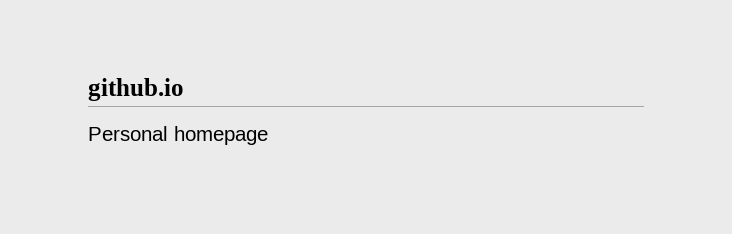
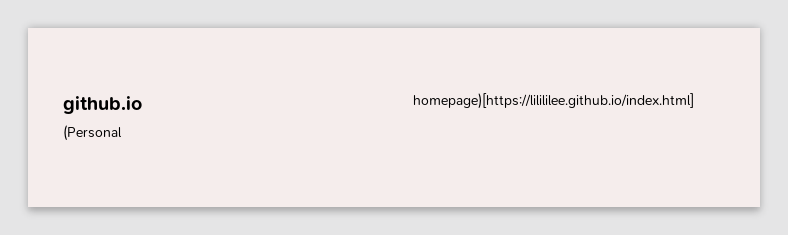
- Personal homepage
+ (Personal homepage)[https://lilililee.github.io/index.html]

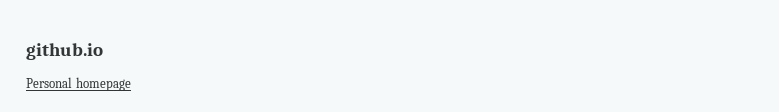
- (Personal homepage)[https://lilililee.github.io/index.html]
+ Personal homepage

